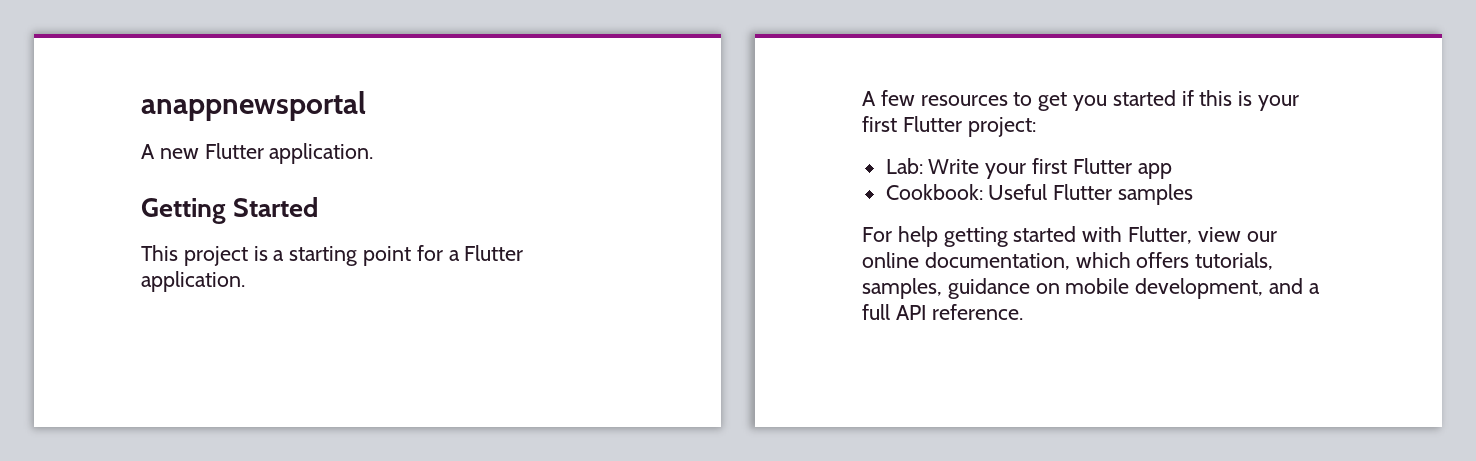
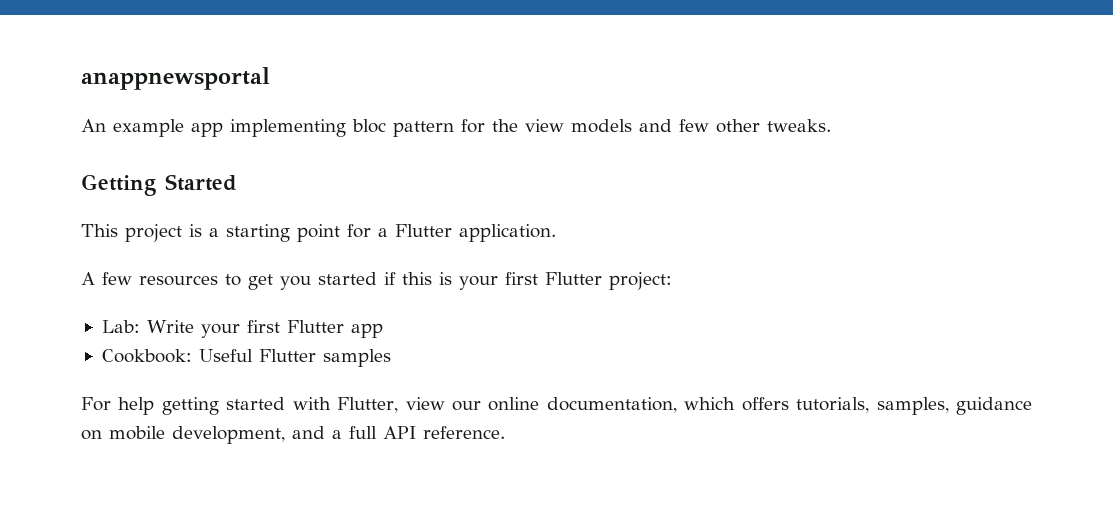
- A new Flutter application.
+ An example app implementing bloc pattern for the view models and few other tweaks.

